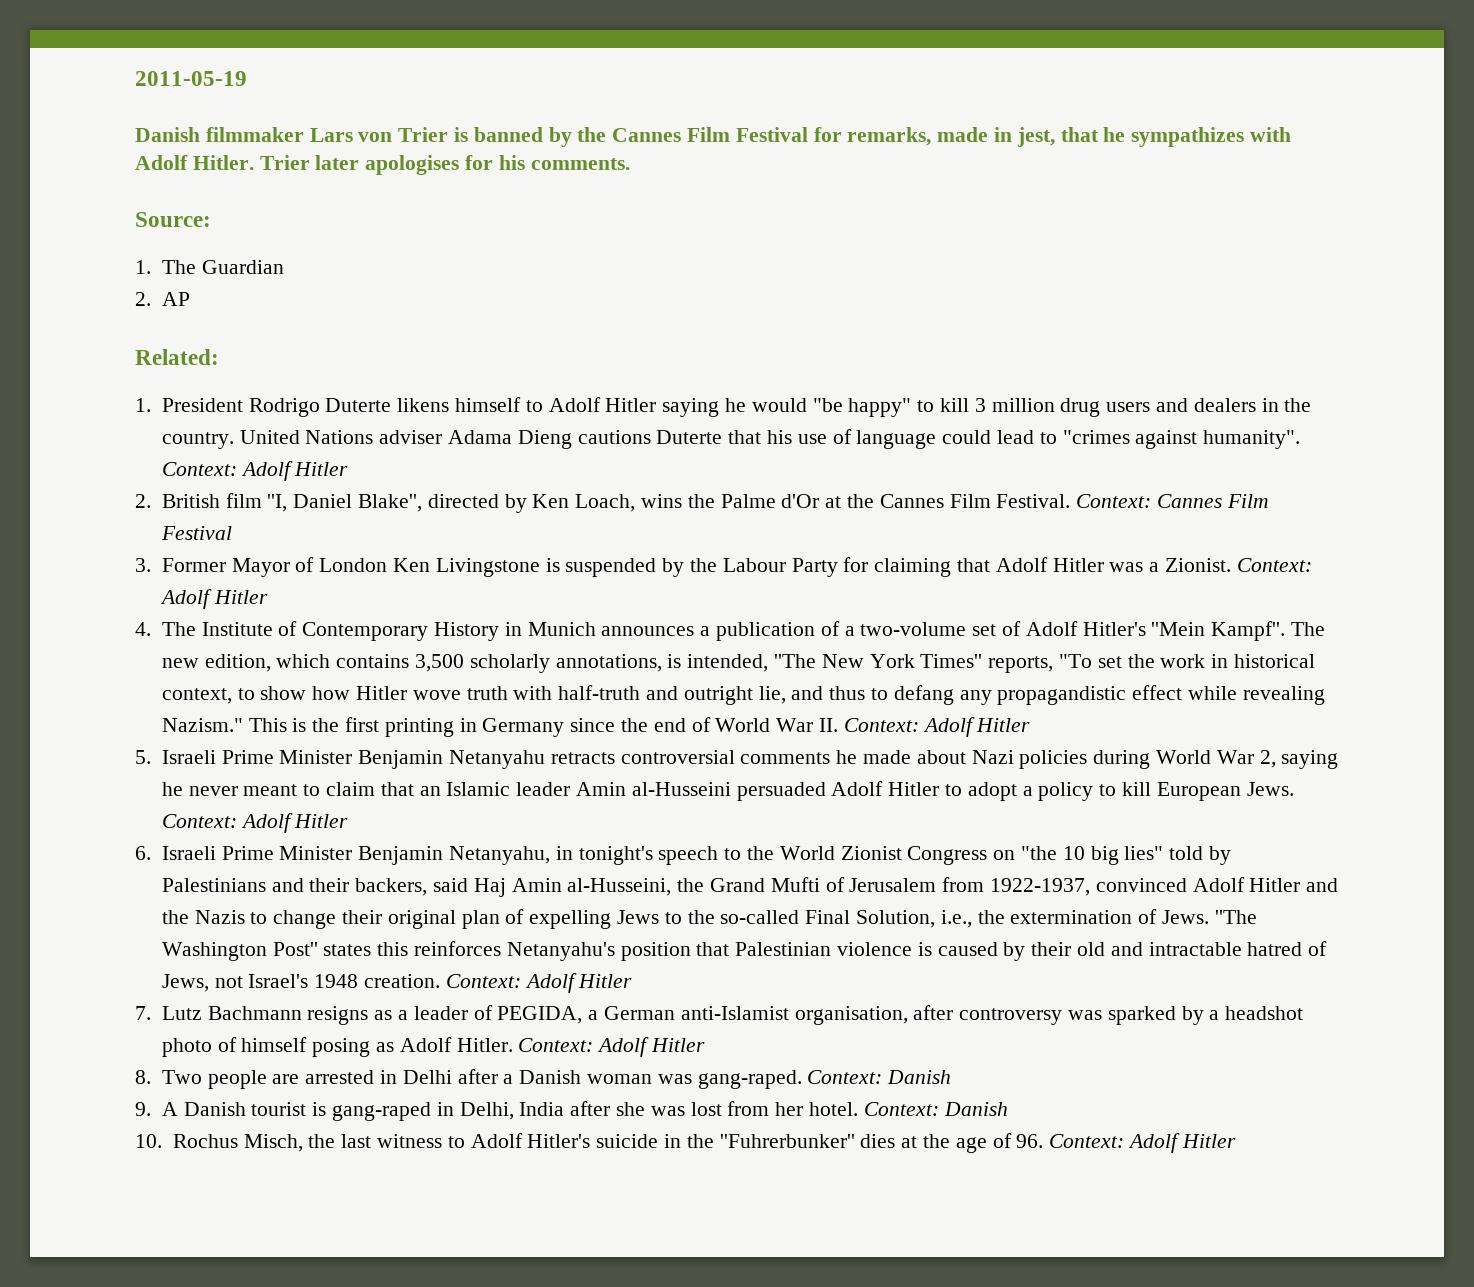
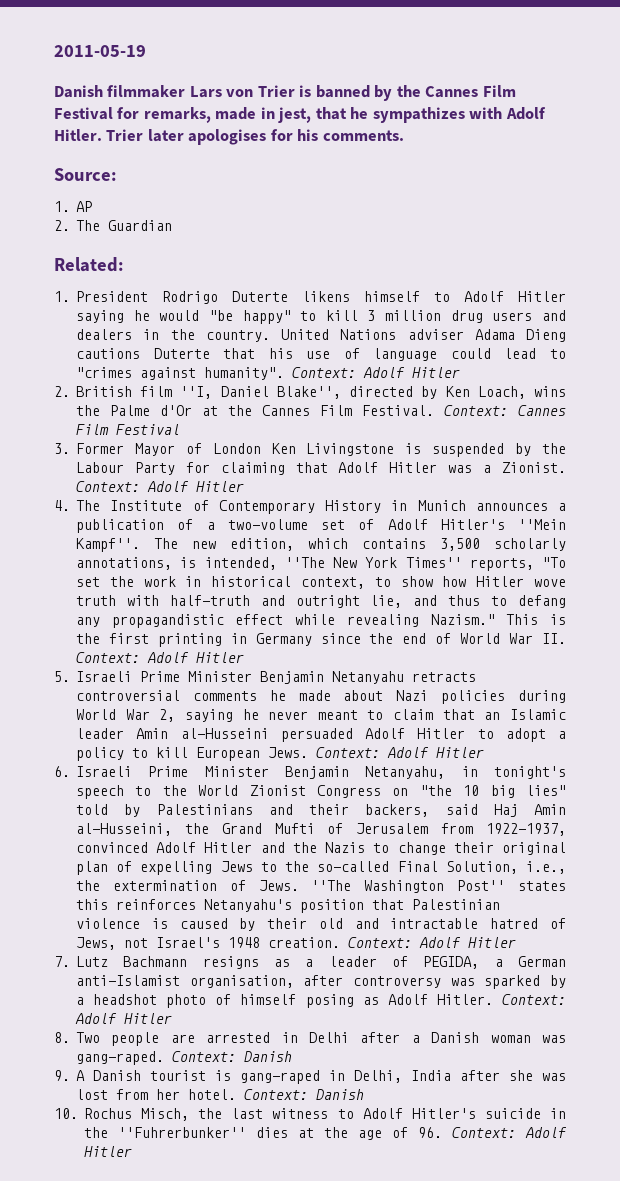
- 1. The Guardian
+ 1. AP
+ 2. The Guardian
- 2. AP

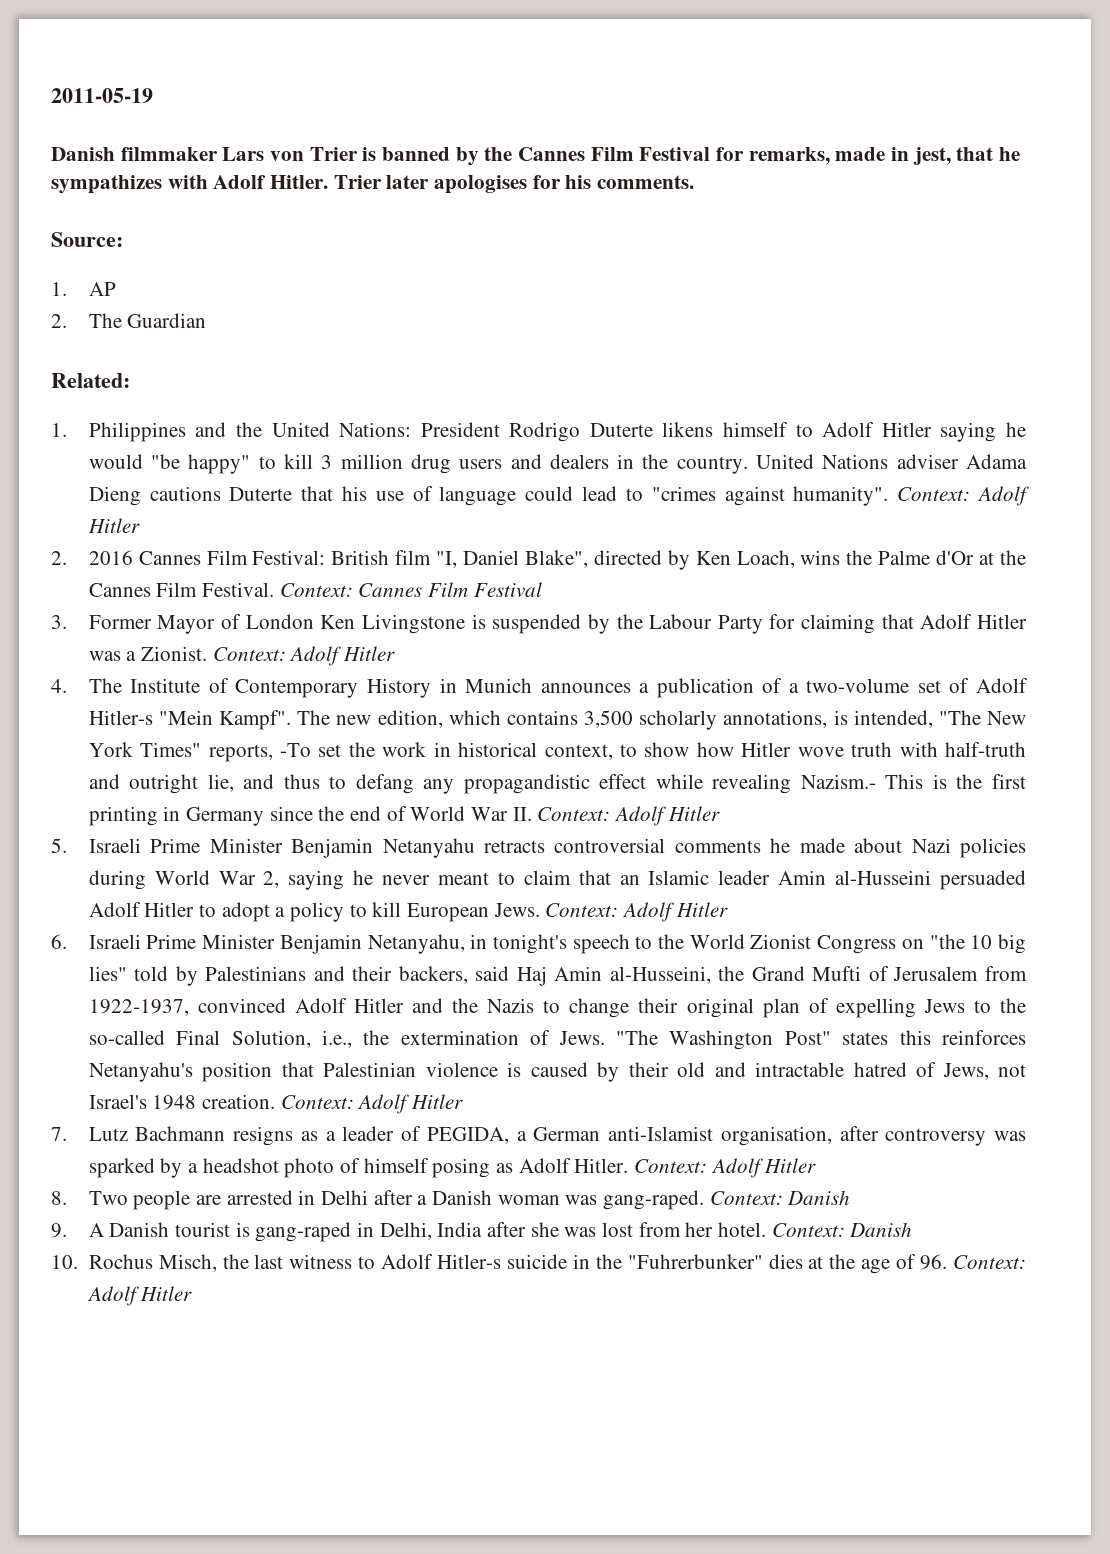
- 1. President Rodrigo Duterte likens himself to Adolf Hitler saying he would "be happy" to kill 3 million drug users and dealers in the country.
+ 1. Philippines and the United Nations: President Rodrigo Duterte likens himself to Adolf Hitler saying he would "be happy" to kill 3 million drug users and dealers in the country.
- 2. British film ''I, Daniel Blake'', directed by Ken Loach, wins the Palme d'Or at the Cannes Film Festival.
+ 2. 2016 Cannes Film Festival: British film "I, Daniel Blake", directed by Ken Loach, wins the Palme d'Or at the Cannes Film Festival.
- 4. The Institute of Contemporary History in Munich announces a publication of a two-volume set of Adolf Hitler's ''Mein Kampf''.
+ 4. The Institute of Contemporary History in Munich announces a publication of a two-volume set of Adolf Hitler-s "Mein Kampf".
- The new edition, which contains 3,500 scholarly annotations, is intended, ''The New York Times'' reports, "To set the work in historical context, to show how Hitler wove truth with half-truth and outright lie, and thus to defang any propagandistic effect while revealing Nazism." This is the first printing in Germany since the end of World War II. Context: Adolf Hitler
+ The new edition, which contains 3,500 scholarly annotations, is intended, "The New York Times" reports, -To set the work in historical context, to show how Hitler wove truth with half-truth and outright lie, and thus to defang any propagandistic effect while revealing Nazism.- This is the first printing in Germany since the end of World War II. Context: Adolf Hitler
- ''The Washington Post'' states this reinforces Netanyahu's position that Palestinian violence is caused by their old and intractable hatred of Jews, not Israel's 1948 creation.
+ "The Washington Post" states this reinforces Netanyahu's position that Palestinian violence is caused by their old and intractable hatred of Jews, not Israel's 1948 creation.
- 10. Rochus Misch, the last witness to Adolf Hitler's suicide in the ''Fuhrerbunker'' dies at the age of 96. Context: Adolf Hitler
+ 10. Rochus Misch, the last witness to Adolf Hitler-s suicide in the "Fuhrerbunker" dies at the age of 96. Context: Adolf Hitler

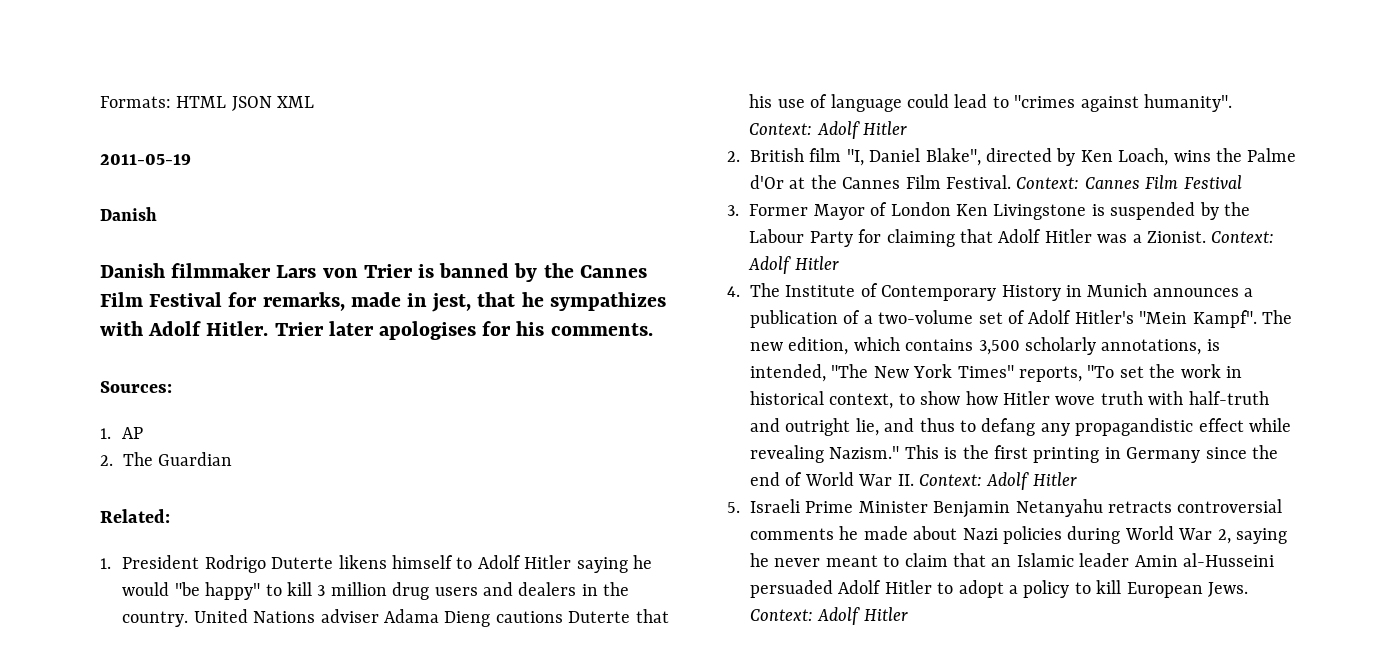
+ Formats: HTML JSON XML
  2011-05-19
+ Danish
- Source:
+ Sources:
- 1. Philippines and the United Nations: President Rodrigo Duterte likens himself to Adolf Hitler saying he would "be happy" to kill 3 million drug users and dealers in the country.
+ 1. President Rodrigo Duterte likens himself to Adolf Hitler saying he would "be happy" to kill 3 million drug users and dealers in the country.
- 2. 2016 Cannes Film Festival: British film "I, Daniel Blake", directed by Ken Loach, wins the Palme d'Or at the Cannes Film Festival.
+ 2. British film "I, Daniel Blake", directed by Ken Loach, wins the Palme d'Or at the Cannes Film Festival.
- 4. The Institute of Contemporary History in Munich announces a publication of a two-volume set of Adolf Hitler-s "Mein Kampf".
+ 4. The Institute of Contemporary History in Munich announces a publication of a two-volume set of Adolf Hitler's "Mein Kampf".
- The new edition, which contains 3,500 scholarly annotations, is intended, "The New York Times" reports, -To set the work in historical context, to show how Hitler wove truth with half-truth and outright lie, and thus to defang any propagandistic effect while revealing Nazism.- This is the first printing in Germany since the end of World War II. Context: Adolf Hitler
+ The new edition, which contains 3,500 scholarly annotations, is intended, "The New York Times" reports, "To set the work in historical context, to show how Hitler wove truth with half-truth and outright lie, and thus to defang any propagandistic effect while revealing Nazism." This is the first printing in Germany since the end of World War II. Context: Adolf Hitler
- 6. Israeli Prime Minister Benjamin Netanyahu, in tonight's speech to the World Zionist Congress on "the 10 big lies" told by Palestinians and their backers, said Haj Amin al-Husseini, the Grand Mufti of Jerusalem from 1922-1937, convinced Adolf Hitler and the Nazis to change their original plan of expelling Jews to the so-called Final Solution, i.e., the extermination of Jews. "The Washington Post" states this reinforces Netanyahu's position that Palestinian violence is caused by their old and intractable hatred of Jews, not Israel's 1948 creation. Context: Adolf Hitler
- 7. Lutz Bachmann resigns as a leader of PEGIDA, a German anti-Islamist organisation, after controversy was sparked by a headshot photo of himself posing as Adolf Hitler. Context: Adolf Hitler
- 8. Two people are arrested in Delhi after a Danish woman was gang-raped. Context: Danish
- 9. A Danish tourist is gang-raped in Delhi, India after she was lost from her hotel. Context: Danish
- 10. Rochus Misch, the last witness to Adolf Hitler-s suicide in the "Fuhrerbunker" dies at the age of 96. Context: Adolf Hitler

